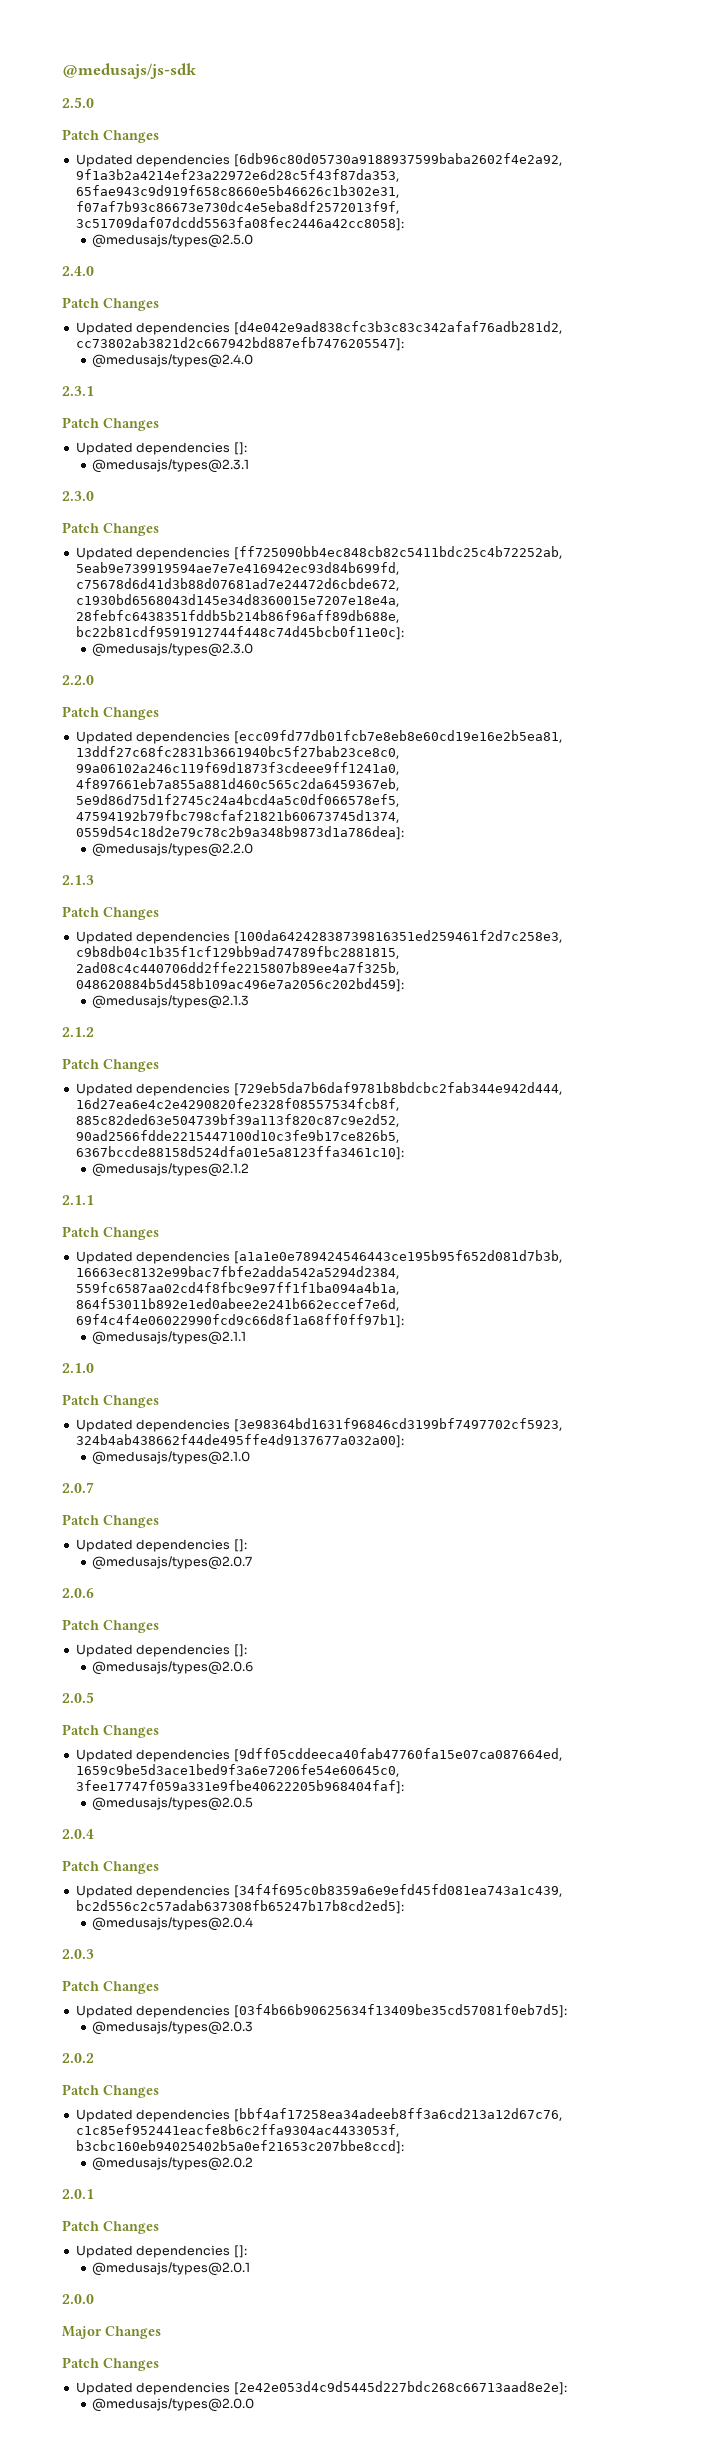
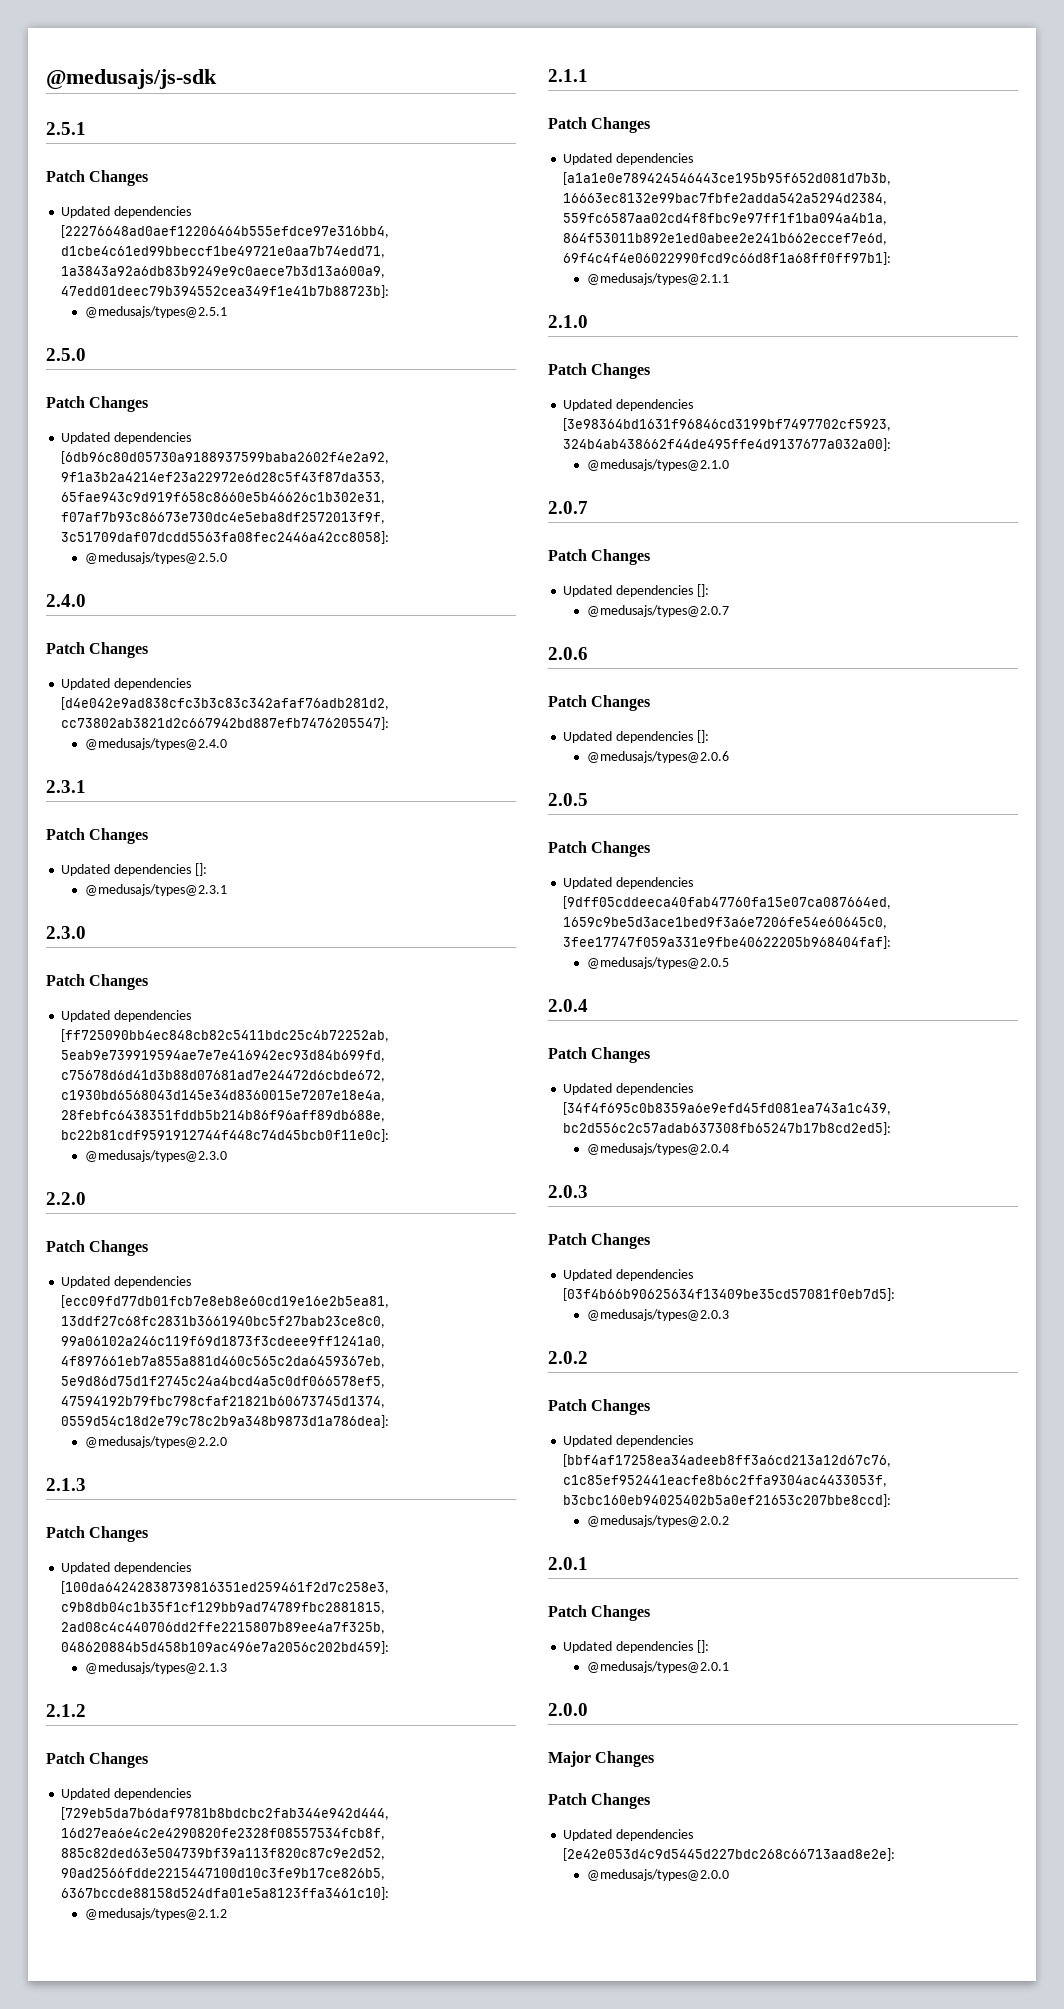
+ 2.5.1
+ Patch Changes
+ Updated dependencies [22276648ad0aef12206464b555efdce97e316bb4, d1cbe4c61ed99bbeccf1be49721e0aa7b74edd71, 1a3843a92a6db83b9249e9c0aece7b3d13a600a9, 47edd01deec79b394552cea349f1e41b7b88723b]:
+ @medusajs/types@2.5.1

